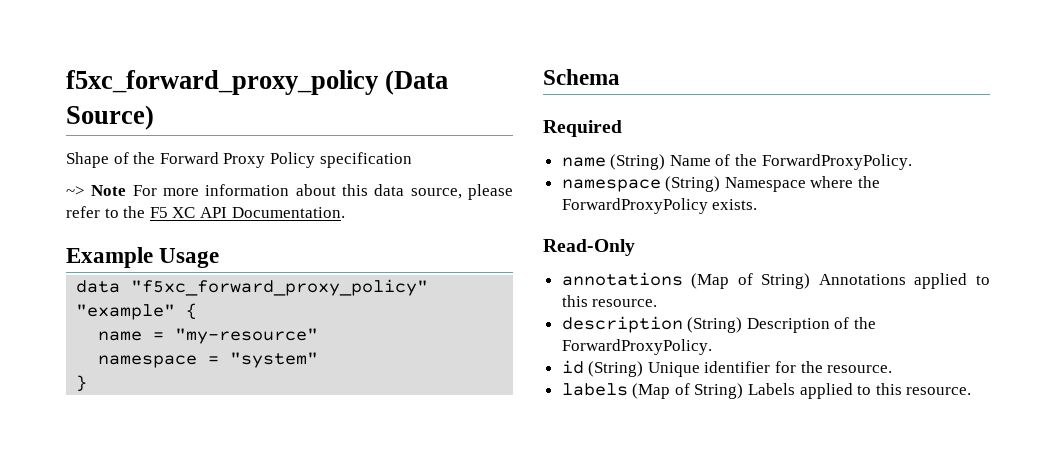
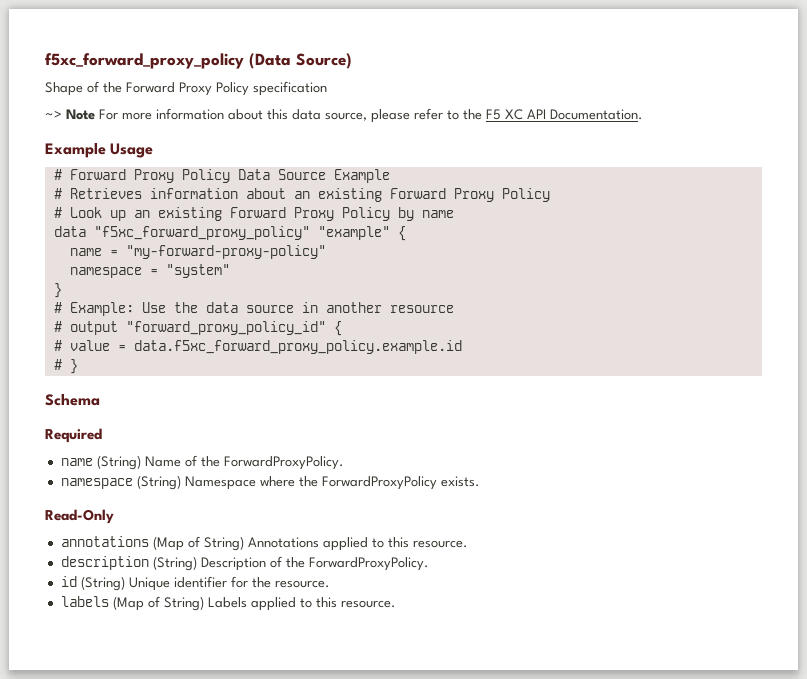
+ # Forward Proxy Policy Data Source Example
+ # Retrieves information about an existing Forward Proxy Policy
+ # Look up an existing Forward Proxy Policy by name
- name = "my-resource"
+ name = "my-forward-proxy-policy"
+ # Example: Use the data source in another resource
+ # output "forward_proxy_policy_id" {
+ # value = data.f5xc_forward_proxy_policy.example.id
+ # }

